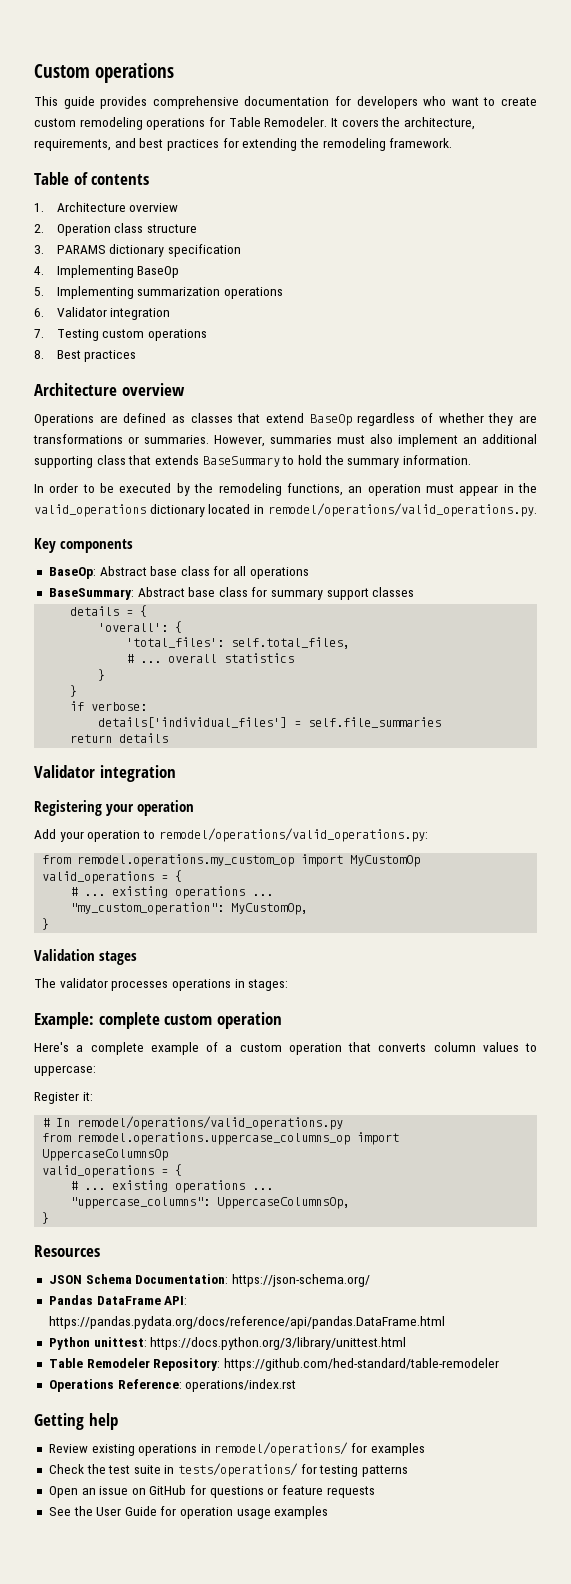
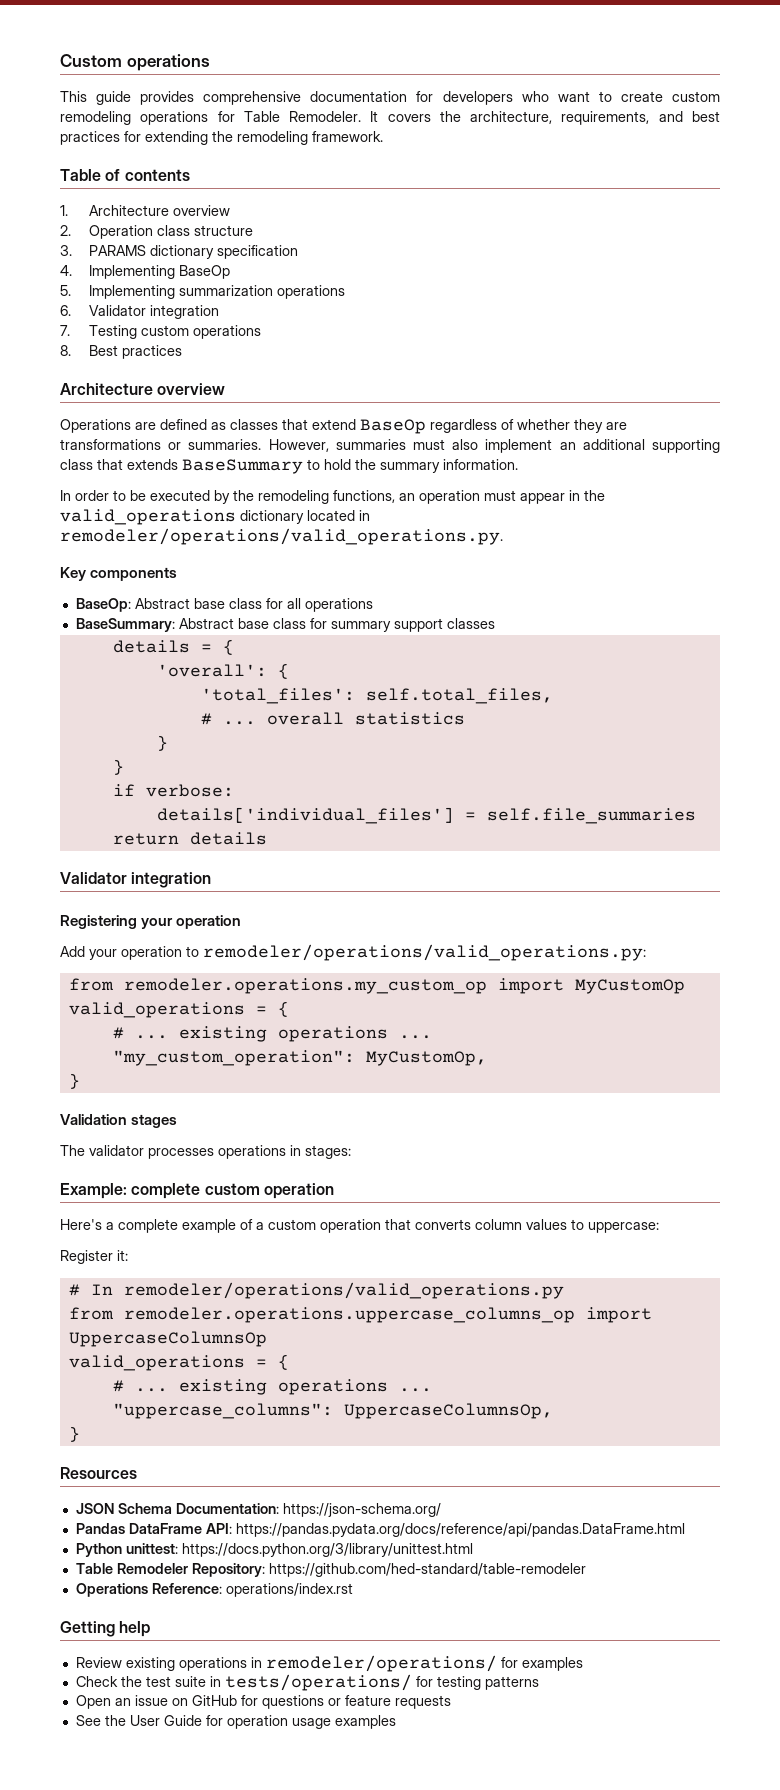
- In order to be executed by the remodeling functions, an operation must appear in the valid_operations dictionary located in remodel/operations/valid_operations.py.
+ In order to be executed by the remodeling functions, an operation must appear in the valid_operations dictionary located in remodeler/operations/valid_operations.py.
- Add your operation to remodel/operations/valid_operations.py:
- from remodel.operations.my_custom_op import MyCustomOp
+ Add your operation to remodeler/operations/valid_operations.py:
+ from remodeler.operations.my_custom_op import MyCustomOp
- # In remodel/operations/valid_operations.py
- from remodel.operations.uppercase_columns_op import UppercaseColumnsOp
+ # In remodeler/operations/valid_operations.py
+ from remodeler.operations.uppercase_columns_op import UppercaseColumnsOp
- Review existing operations in remodel/operations/ for examples
+ Review existing operations in remodeler/operations/ for examples

